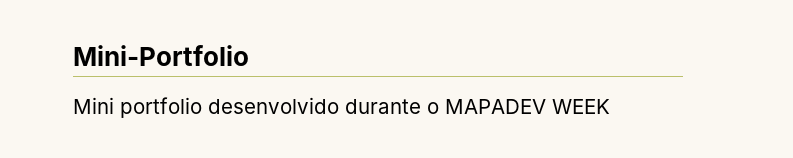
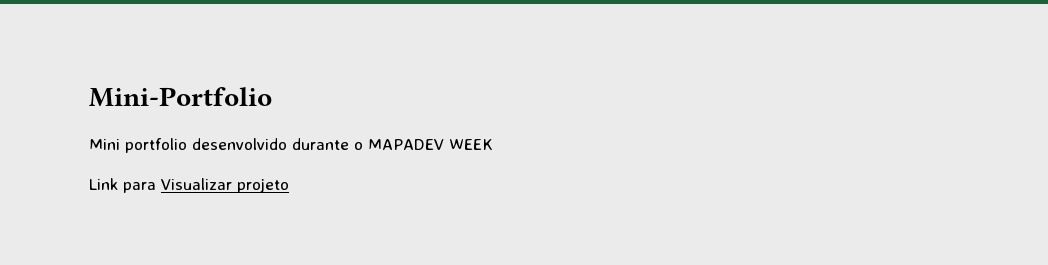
+ Link para Visualizar projeto

